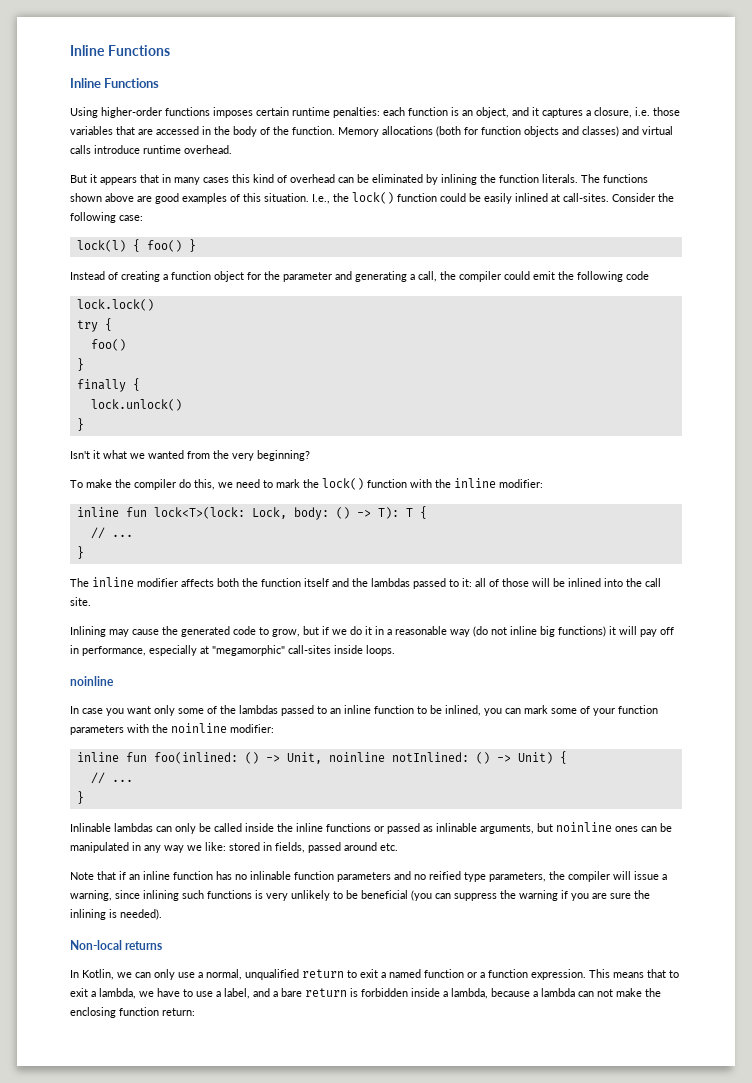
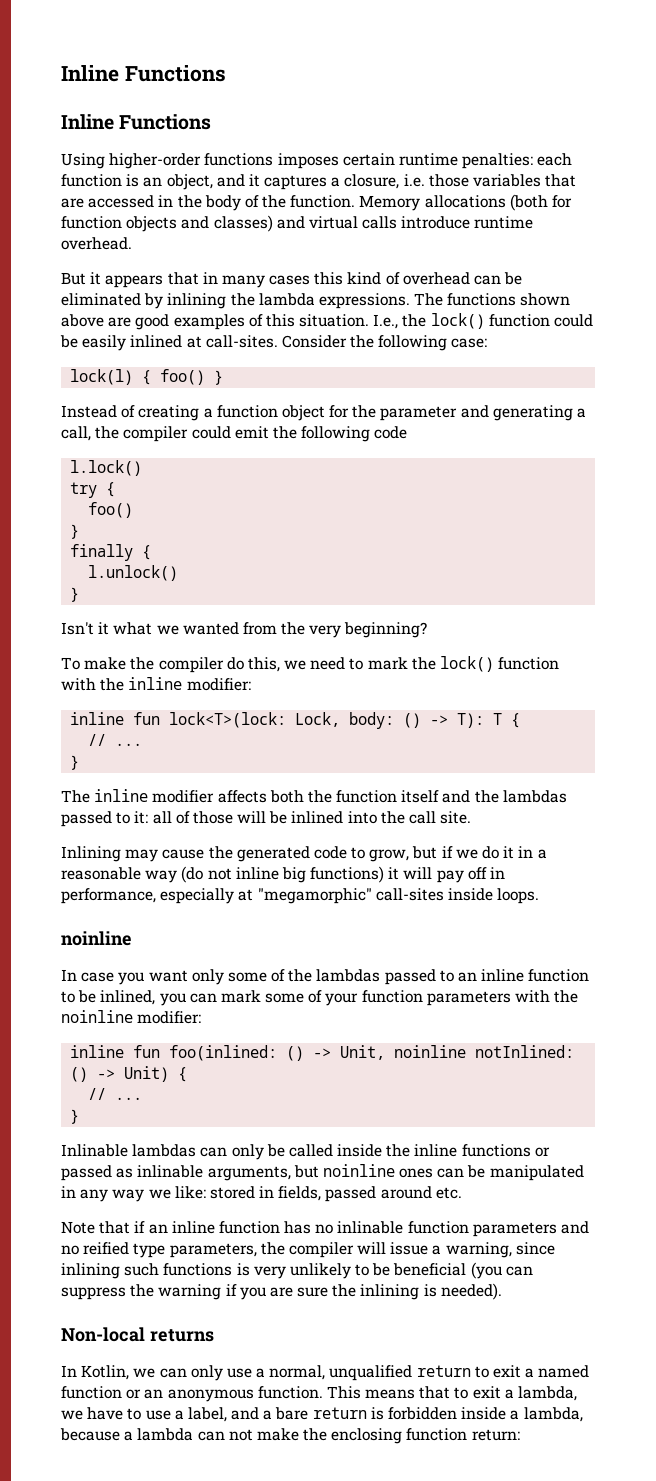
- But it appears that in many cases this kind of overhead can be eliminated by inlining the function literals.
+ But it appears that in many cases this kind of overhead can be eliminated by inlining the lambda expressions.
- lock.lock()
+ l.lock()
- lock.unlock()
+ l.unlock()
- In Kotlin, we can only use a normal, unqualified return to exit a named function or a function expression.
+ In Kotlin, we can only use a normal, unqualified return to exit a named function or an anonymous function.

